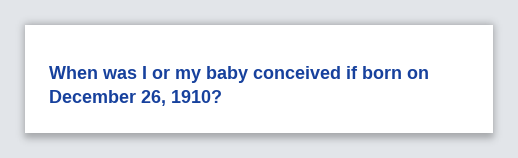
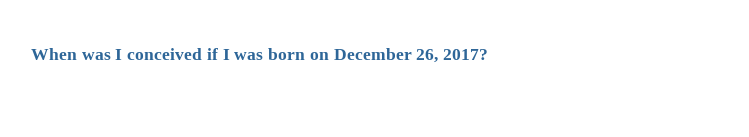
- When was I or my baby conceived if born on December 26, 1910?
+ When was I conceived if I was born on December 26, 2017?

